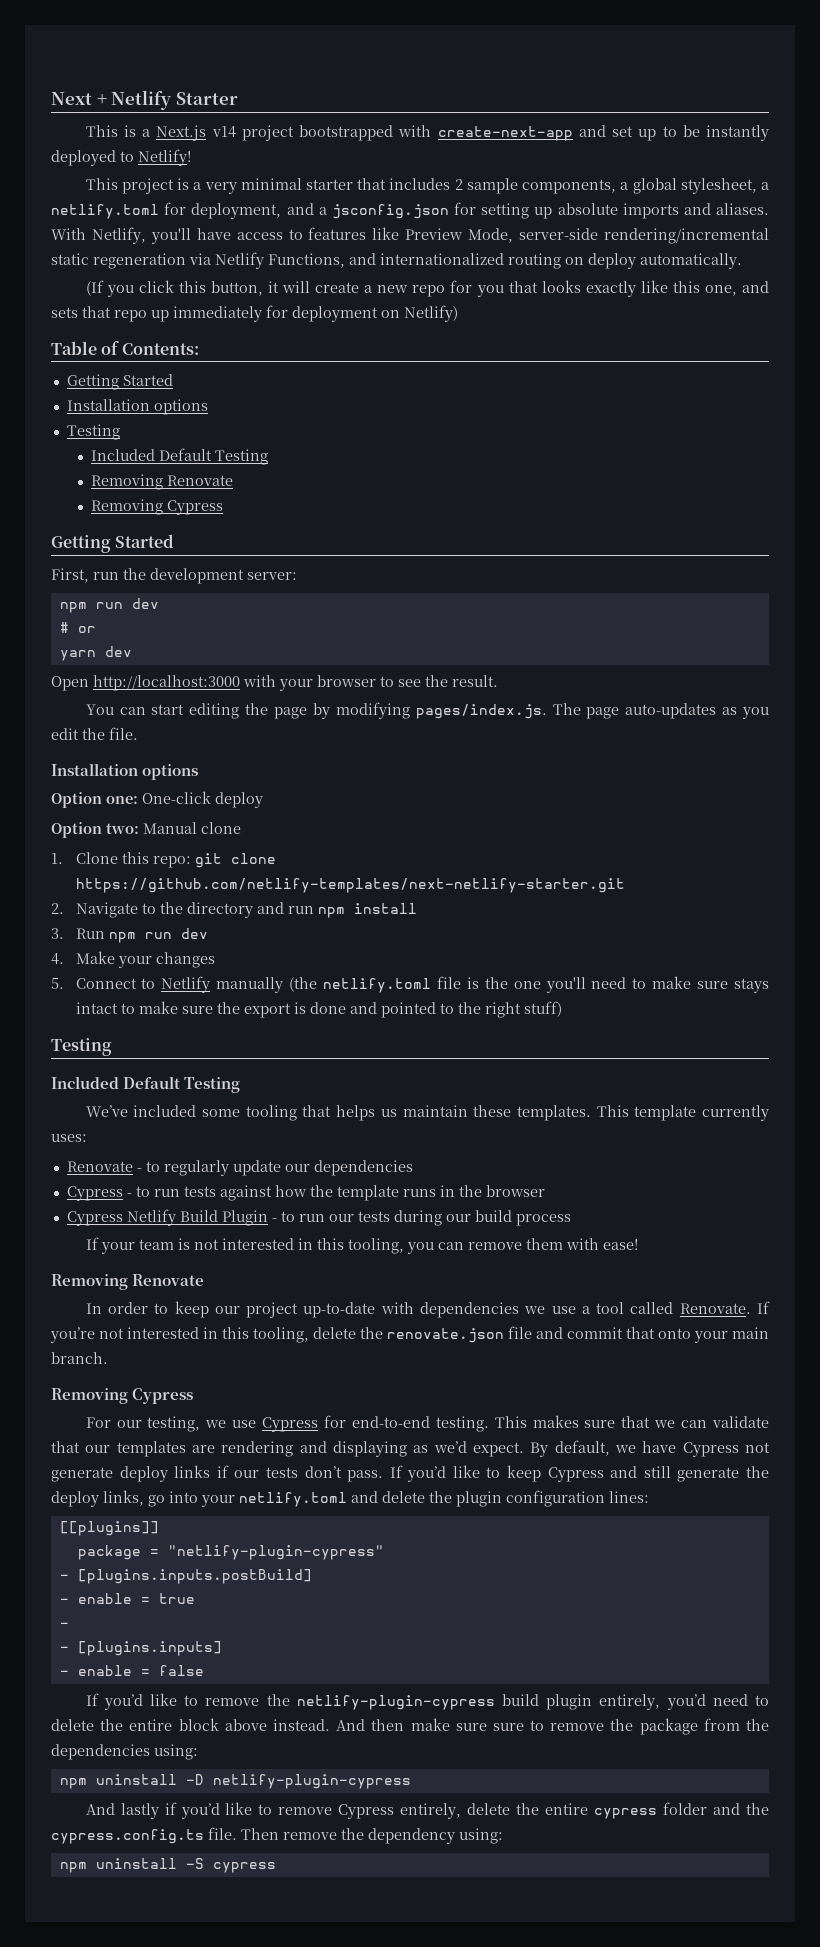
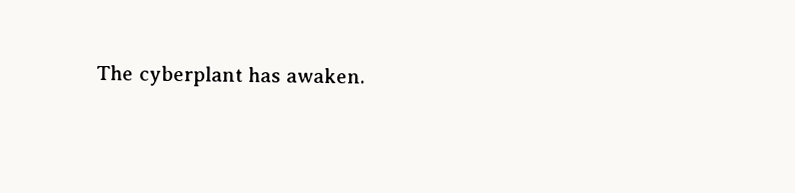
- Next + Netlify Starter
- This is a Next.js v14 project bootstrapped with create-next-app and set up to be instantly deployed to Netlify!
- This project is a very minimal starter that includes 2 sample components, a global stylesheet, a netlify.toml for deployment, and a jsconfig.json for setting up absolute imports and aliases. With Netlify, you'll have access to features like Preview Mode, server-side rendering/incremental static regeneration via Netlify Functions, and internationalized routing on deploy automatically.
- (If you click this button, it will create a new repo for you that looks exactly like this one, and sets that repo up immediately for deployment on Netlify)
- Table of Contents:
- Getting Started
- Installation options
- Testing
- Included Default Testing
- Removing Renovate
- Removing Cypress
- Getting Started
- First, run the development server:
- npm run dev
- # or
- yarn dev
- Open http://localhost:3000 with your browser to see the result.
- You can start editing the page by modifying pages/index.js. The page auto-updates as you edit the file.
- Installation options
- Option one: One-click deploy
- Option two: Manual clone
- 1. Clone this repo: git clone https://github.com/netlify-templates/next-netlify-starter.git
- 2. Navigate to the directory and run npm install
- 3. Run npm run dev
- 4. Make your changes
- 5. Connect to Netlify manually (the netlify.toml file is the one you'll need to make sure stays intact to make sure the export is done and pointed to the right stuff)
- Testing
- Included Default Testing
- We’ve included some tooling that helps us maintain these templates. This template currently uses:
- Renovate - to regularly update our dependencies
- Cypress - to run tests against how the template runs in the browser
- Cypress Netlify Build Plugin - to run our tests during our build process
- If your team is not interested in this tooling, you can remove them with ease!
- Removing Renovate
- In order to keep our project up-to-date with dependencies we use a tool called Renovate. If you’re not interested in this tooling, delete the renovate.json file and commit that onto your main branch.
- Removing Cypress
- For our testing, we use Cypress for end-to-end testing. This makes sure that we can validate that our templates are rendering and displaying as we’d expect. By default, we have Cypress not generate deploy links if our tests don’t pass. If you’d like to keep Cypress and still generate the deploy links, go into your netlify.toml and delete the plugin configuration lines:
- [[plugins]]
- package = "netlify-plugin-cypress"
- - [plugins.inputs.postBuild]
- - enable = true
- -
- - [plugins.inputs]
- - enable = false
- If you’d like to remove the netlify-plugin-cypress build plugin entirely, you’d need to delete the entire block above instead. And then make sure sure to remove the package from the dependencies using:
- npm uninstall -D netlify-plugin-cypress
- And lastly if you’d like to remove Cypress entirely, delete the entire cypress folder and the cypress.config.ts file. Then remove the dependency using:
- npm uninstall -S cypress
+ The cyberplant has awaken.

